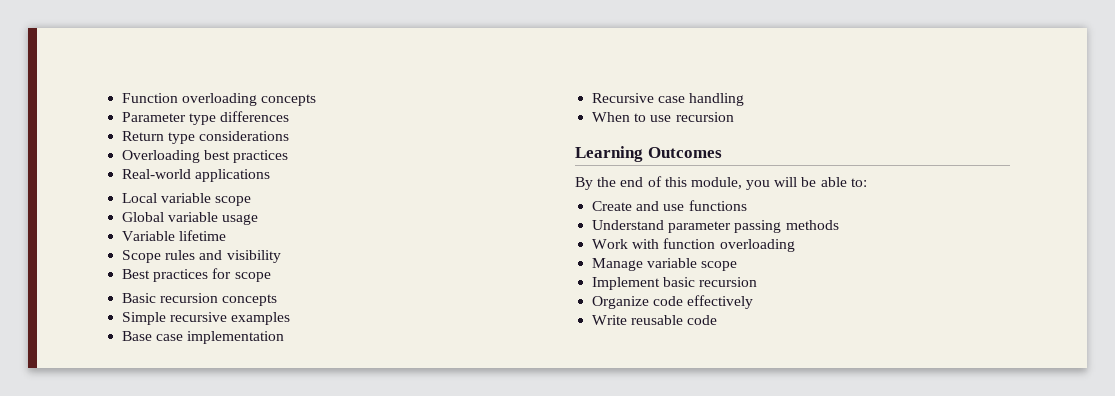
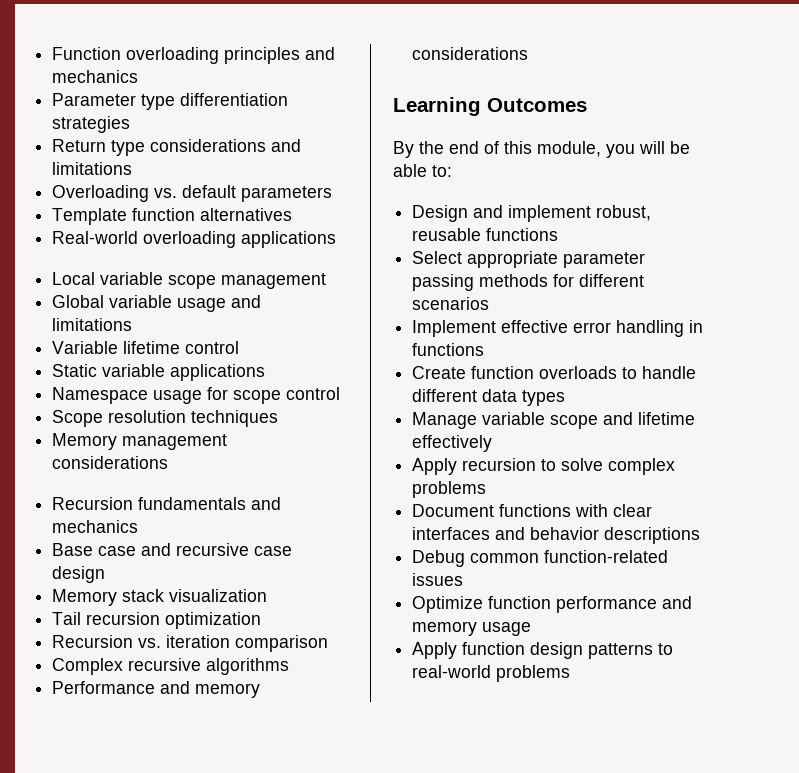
- Function overloading concepts
+ Function overloading principles and mechanics
- Parameter type differences
+ Parameter type differentiation strategies
- Return type considerations
+ Return type considerations and limitations
- Overloading best practices
+ Overloading vs. default parameters
+ Template function alternatives
- Real-world applications
+ Real-world overloading applications
- Local variable scope
+ Local variable scope management
- Global variable usage
+ Global variable usage and limitations
- Variable lifetime
- Scope rules and visibility
- Best practices for scope
- Basic recursion concepts
- Simple recursive examples
- Base case implementation
- Recursive case handling
- When to use recursion
+ Variable lifetime control
+ Static variable applications
+ Namespace usage for scope control
+ Scope resolution techniques
+ Memory management considerations
+ Recursion fundamentals and mechanics
+ Base case and recursive case design
+ Memory stack visualization
+ Tail recursion optimization
+ Recursion vs. iteration comparison
+ Complex recursive algorithms
+ Performance and memory considerations
- Create and use functions
- Understand parameter passing methods
- Work with function overloading
- Manage variable scope
- Implement basic recursion
- Organize code effectively
- Write reusable code
+ Design and implement robust, reusable functions
+ Select appropriate parameter passing methods for different scenarios
+ Implement effective error handling in functions
+ Create function overloads to handle different data types
+ Manage variable scope and lifetime effectively
+ Apply recursion to solve complex problems
+ Document functions with clear interfaces and behavior descriptions
+ Debug common function-related issues
+ Optimize function performance and memory usage
+ Apply function design patterns to real-world problems

